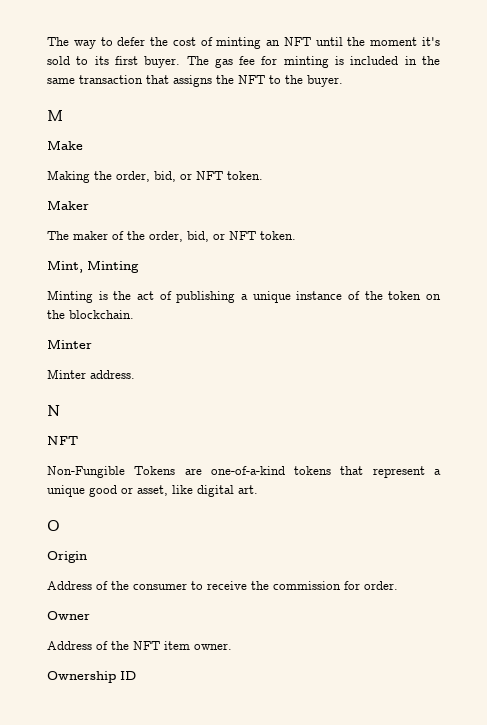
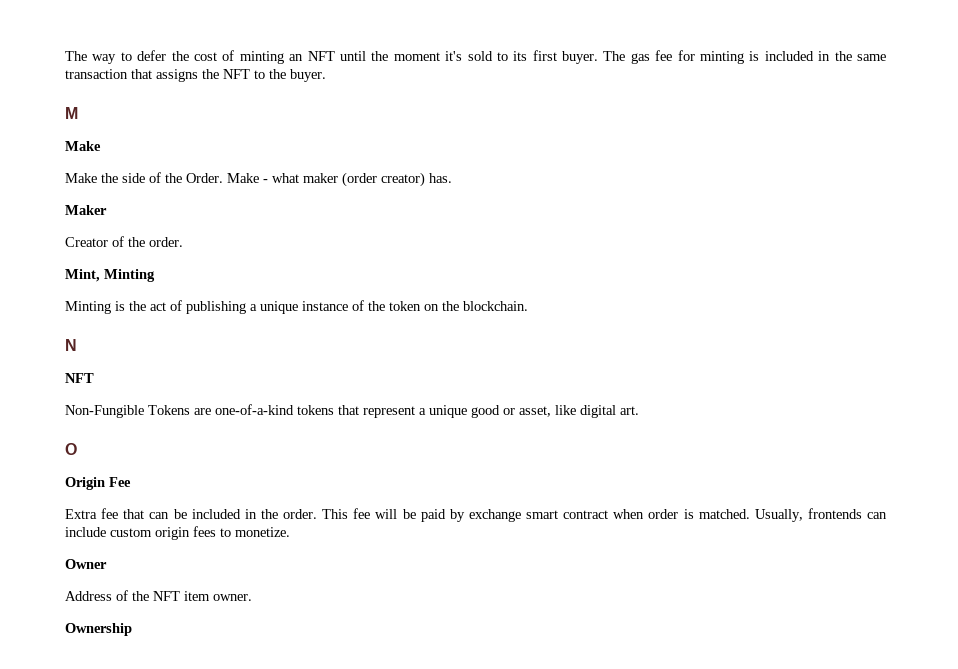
- Making the order, bid, or NFT token.
+ Make the side of the Order. Make - what maker (order creator) has.
  Maker
- The maker of the order, bid, or NFT token.
+ Creator of the order.
  Minting is the act of publishing a unique instance of the token on the blockchain.
- Minter
- Minter address.
- Origin
- Address of the consumer to receive the commission for order.
+ Origin Fee
+ Extra fee that can be included in the order. This fee will be paid by exchange smart contract when order is matched. Usually, frontends can include custom origin fees to monetize.
- Ownership ID
+ Ownership

